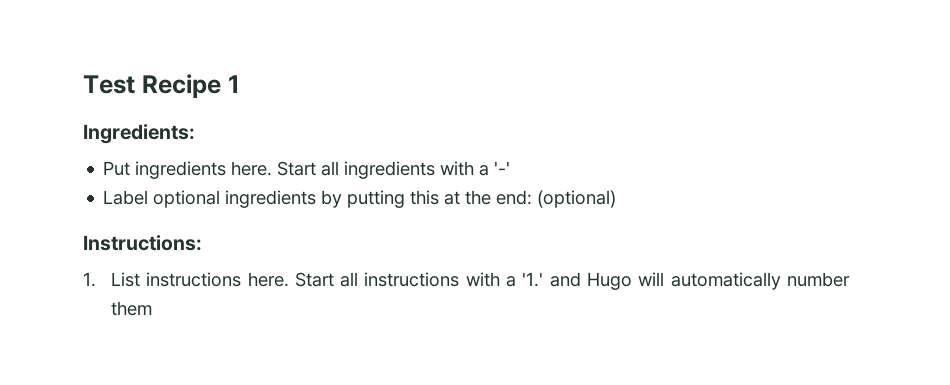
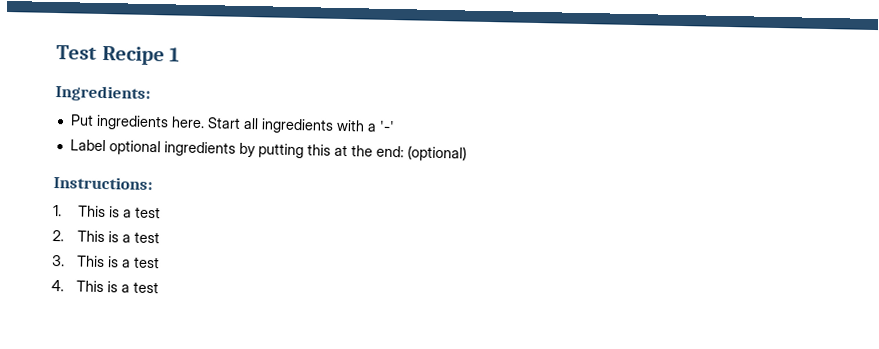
- 1. List instructions here. Start all instructions with a '1.' and Hugo will automatically number them
+ 1. This is a test
+ 2. This is a test
+ 3. This is a test
+ 4. This is a test

